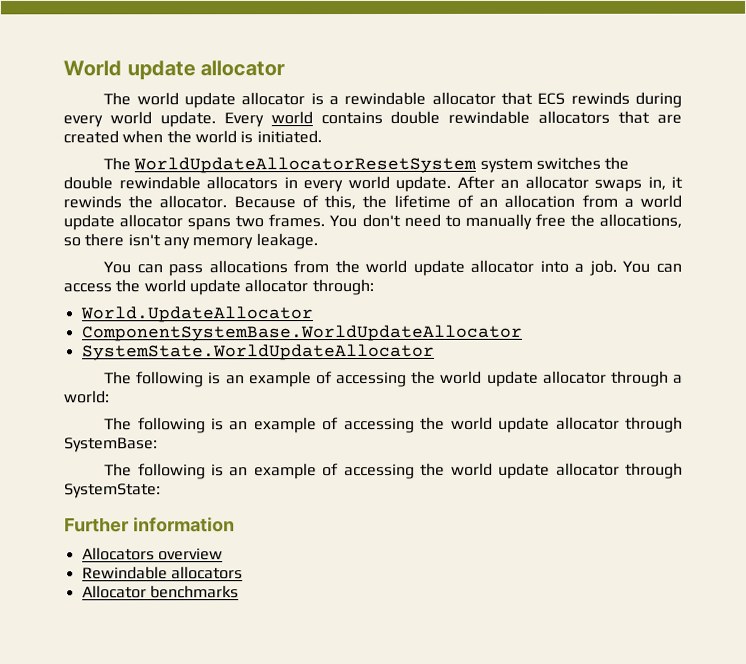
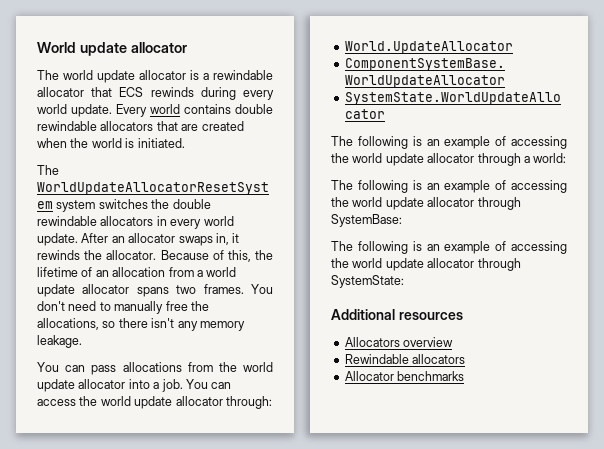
- Further information
+ Additional resources

